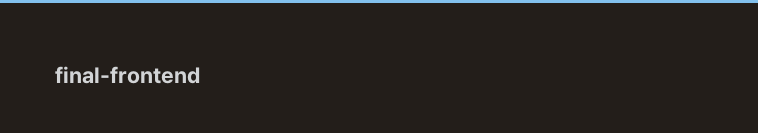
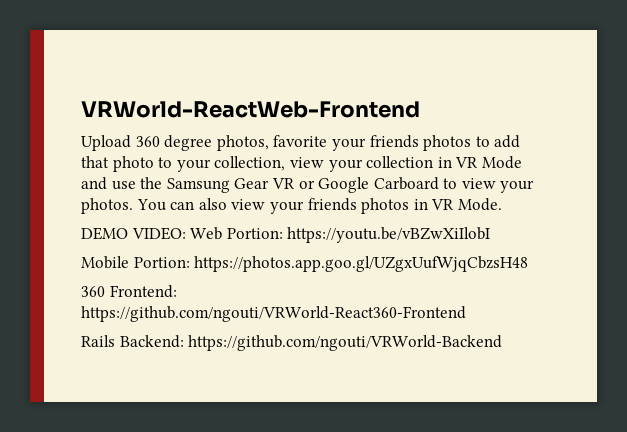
- final-frontend
+ VRWorld-ReactWeb-Frontend
+ Upload 360 degree photos, favorite your friends photos to add that photo to your collection, view your collection in VR Mode and use the Samsung Gear VR or Google Carboard to view your photos. You can also view your friends photos in VR Mode.
+ DEMO VIDEO: Web Portion: https://youtu.be/vBZwXiIlobI
+ Mobile Portion: https://photos.app.goo.gl/UZgxUufWjqCbzsH48
+ 360 Frontend: https://github.com/ngouti/VRWorld-React360-Frontend
+ Rails Backend: https://github.com/ngouti/VRWorld-Backend

